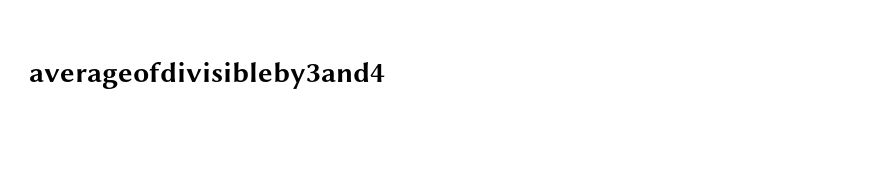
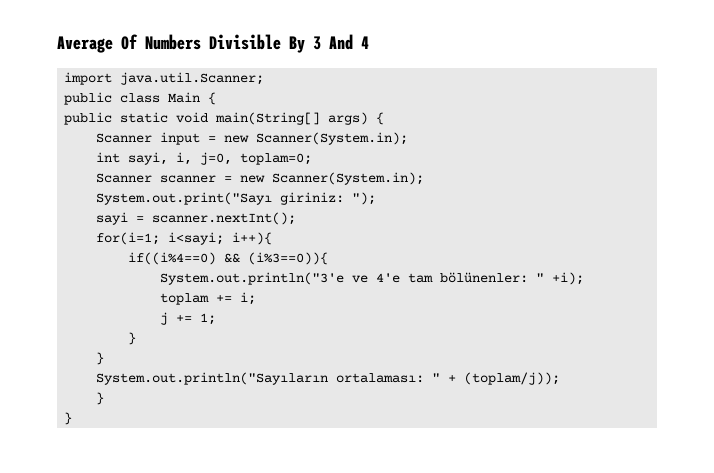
- averageofdivisibleby3and4
+ Average Of Numbers Divisible By 3 And 4
+ import java.util.Scanner;
+ public class Main {
+ public static void main(String[] args) {
+ Scanner input = new Scanner(System.in);
+ int sayi, i, j=0, toplam=0;
+ Scanner scanner = new Scanner(System.in);
+ System.out.print("Sayı giriniz: ");
+ sayi = scanner.nextInt();
+ for(i=1; i<sayi; i++){
+ if((i%4==0) && (i%3==0)){
+ System.out.println("3'e ve 4'e tam bölünenler: " +i);
+ toplam += i;
+ j += 1;
+ }
+ }
+ System.out.println("Sayıların ortalaması: " + (toplam/j));
+ }
+ }

